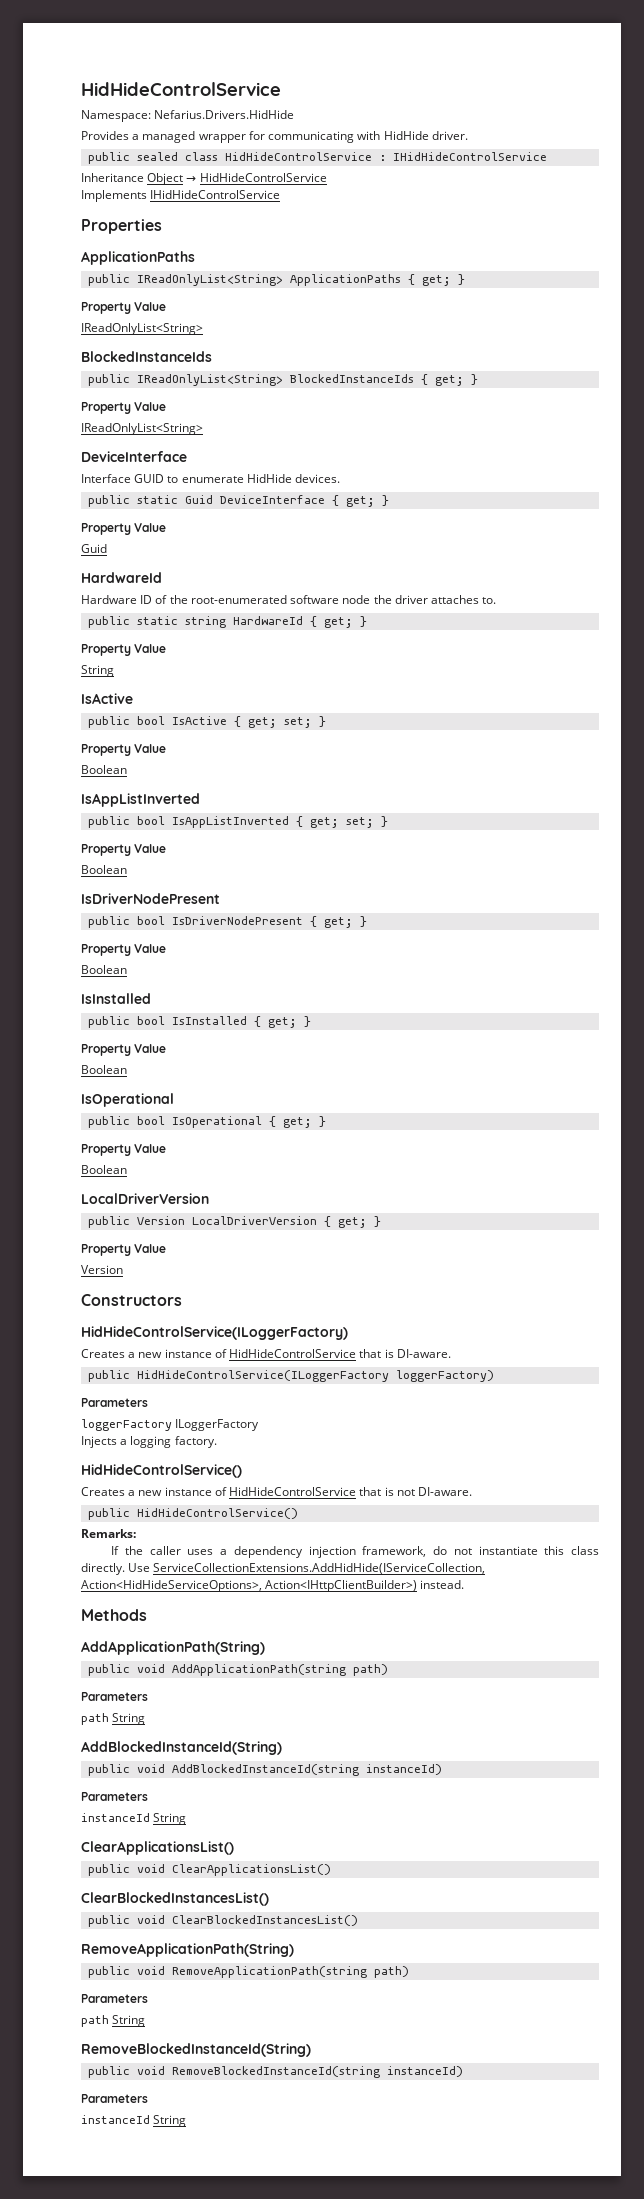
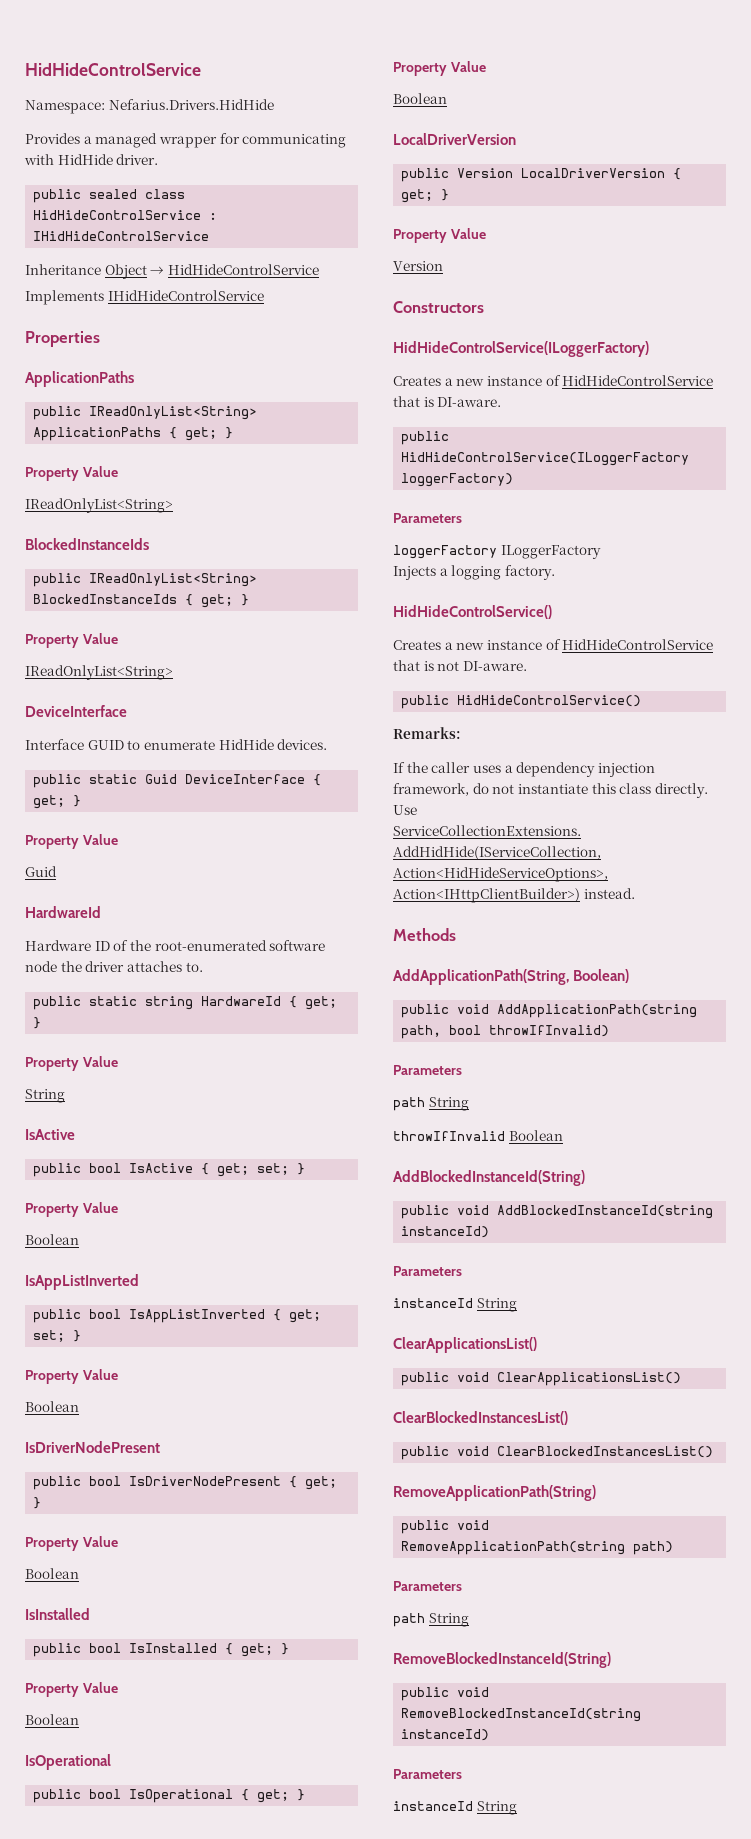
- AddApplicationPath(String)
+ AddApplicationPath(String, Boolean)
- public void AddApplicationPath(string path)
+ public void AddApplicationPath(string path, bool throwIfInvalid)
  Parameters
  path String
+ throwIfInvalid Boolean

